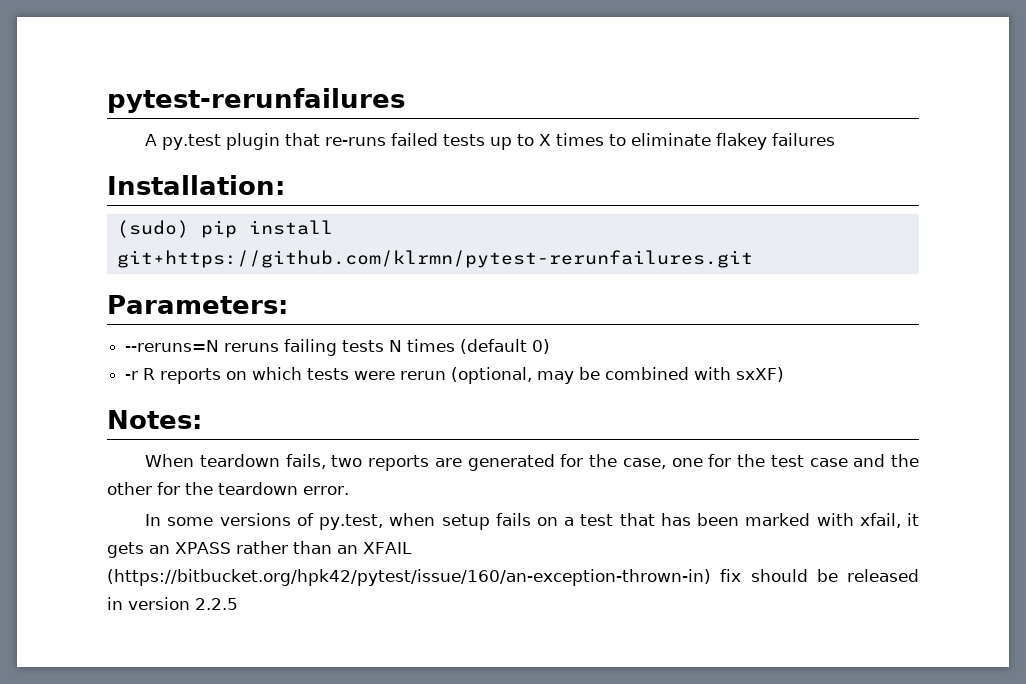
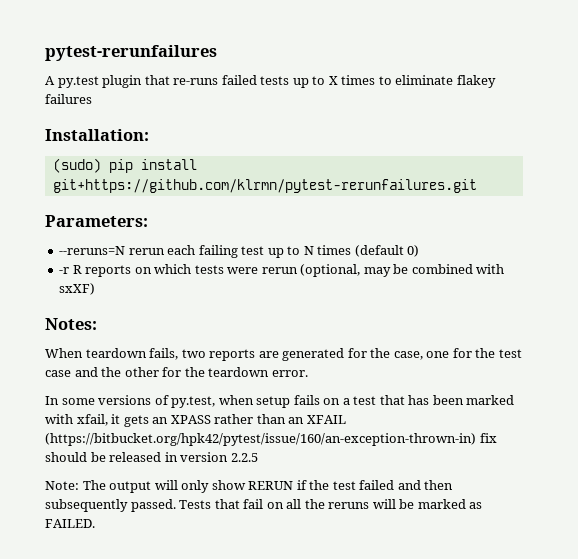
- --reruns=N reruns failing tests N times (default 0)
+ --reruns=N rerun each failing test up to N times (default 0)
+ Note: The output will only show RERUN if the test failed and then subsequently passed. Tests that fail on all the reruns will be marked as FAILED.

